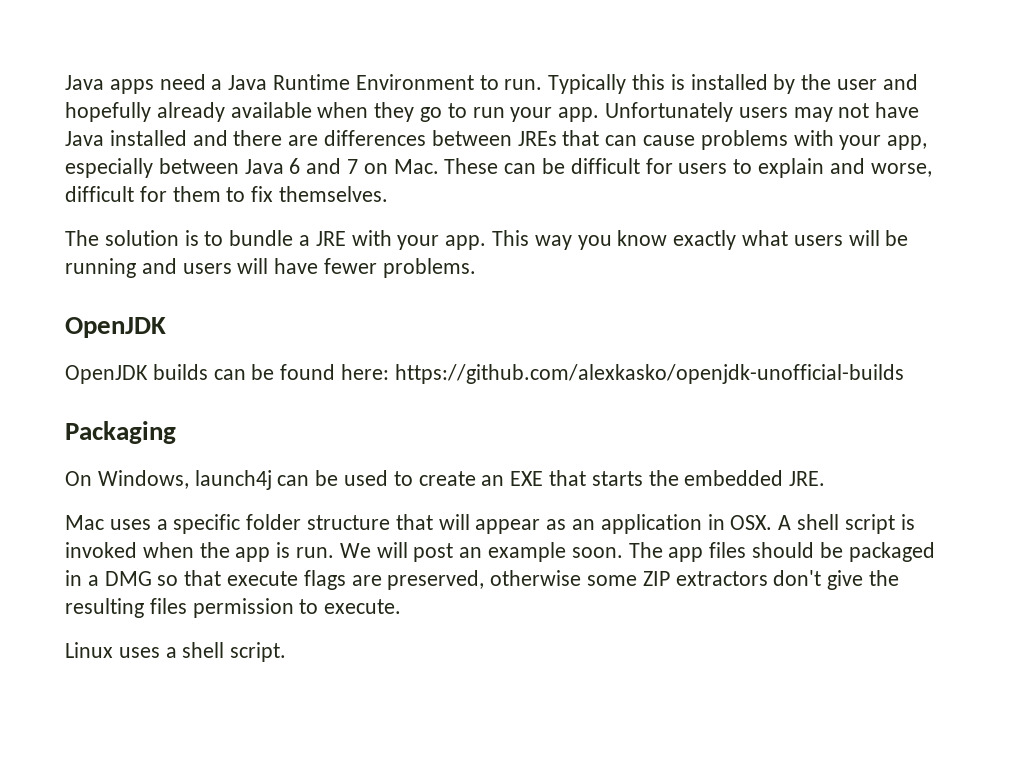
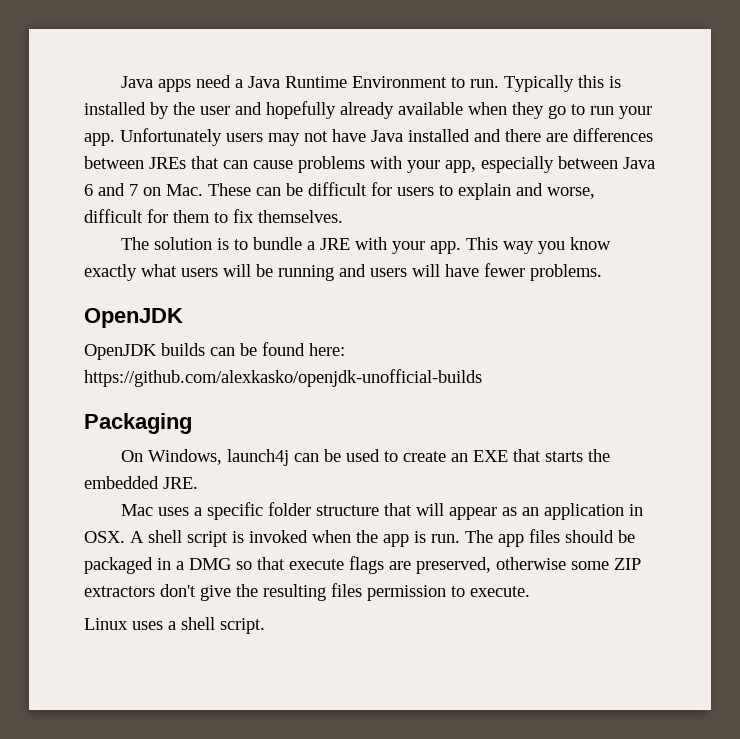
- We will post an example soon.

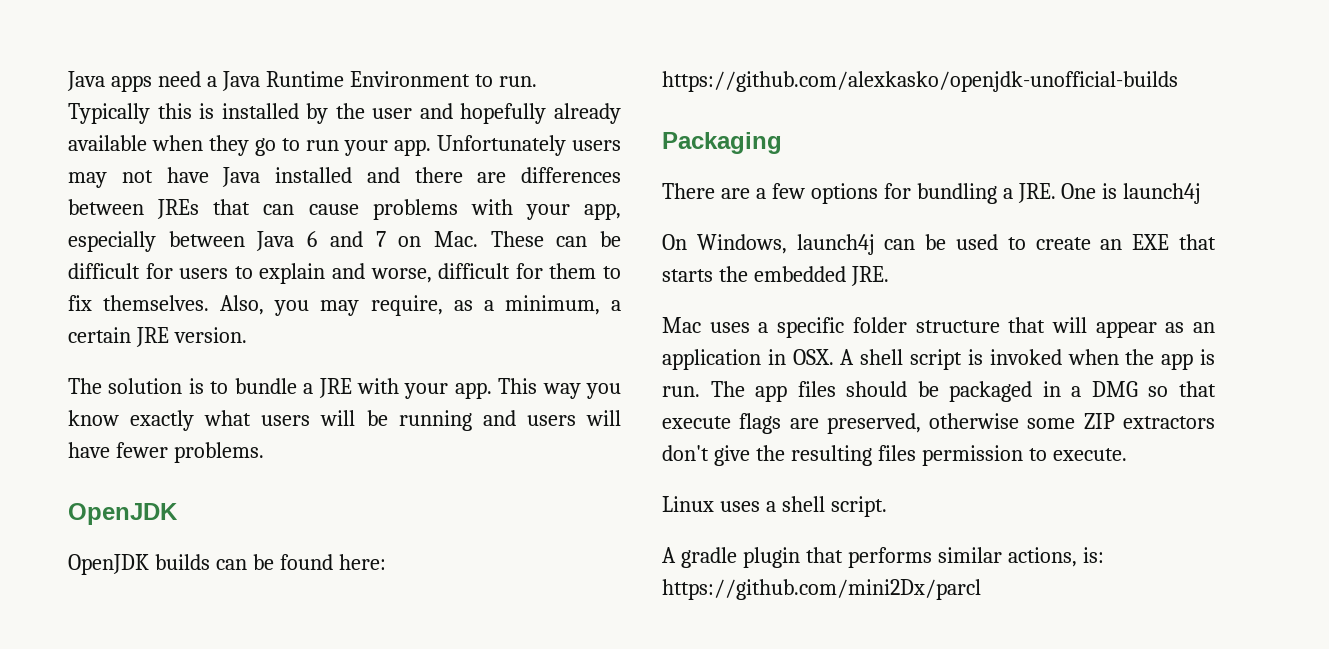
+ Also, you may require, as a minimum, a certain JRE version.
+ There are a few options for bundling a JRE. One is launch4j
+ A gradle plugin that performs similar actions, is: https://github.com/mini2Dx/parcl

